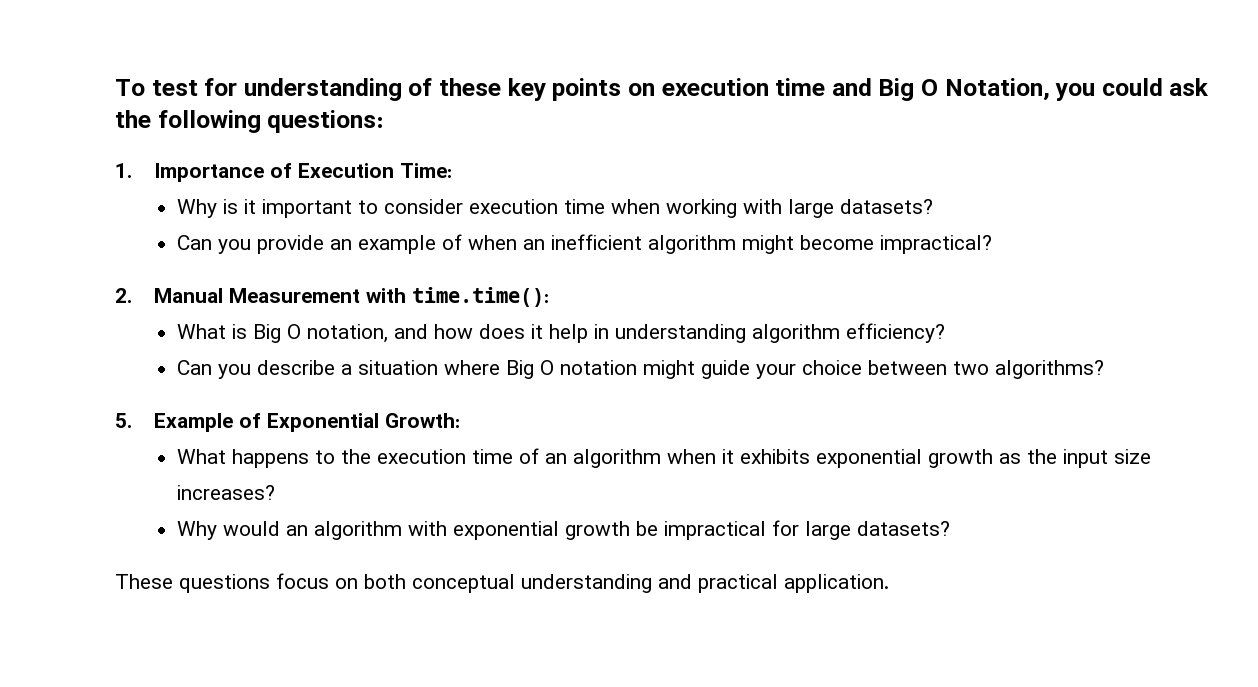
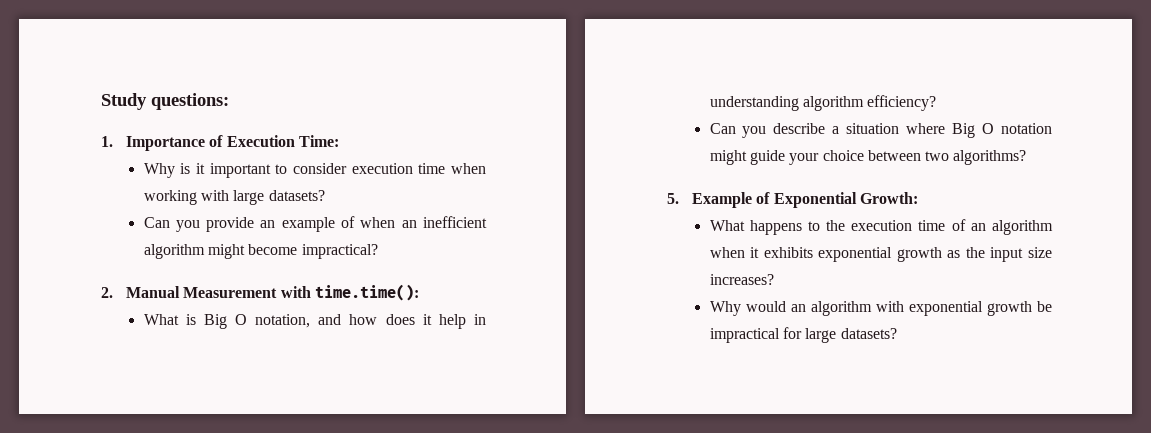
- To test for understanding of these key points on execution time and Big O Notation, you could ask the following questions:
+ Study questions:
- These questions focus on both conceptual understanding and practical application.

